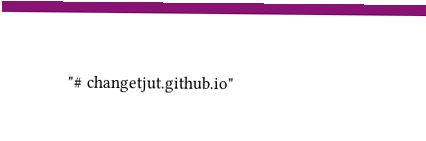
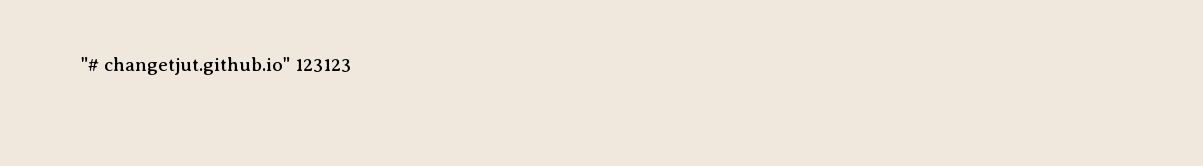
- "# changetjut.github.io"
+ "# changetjut.github.io" 123123

